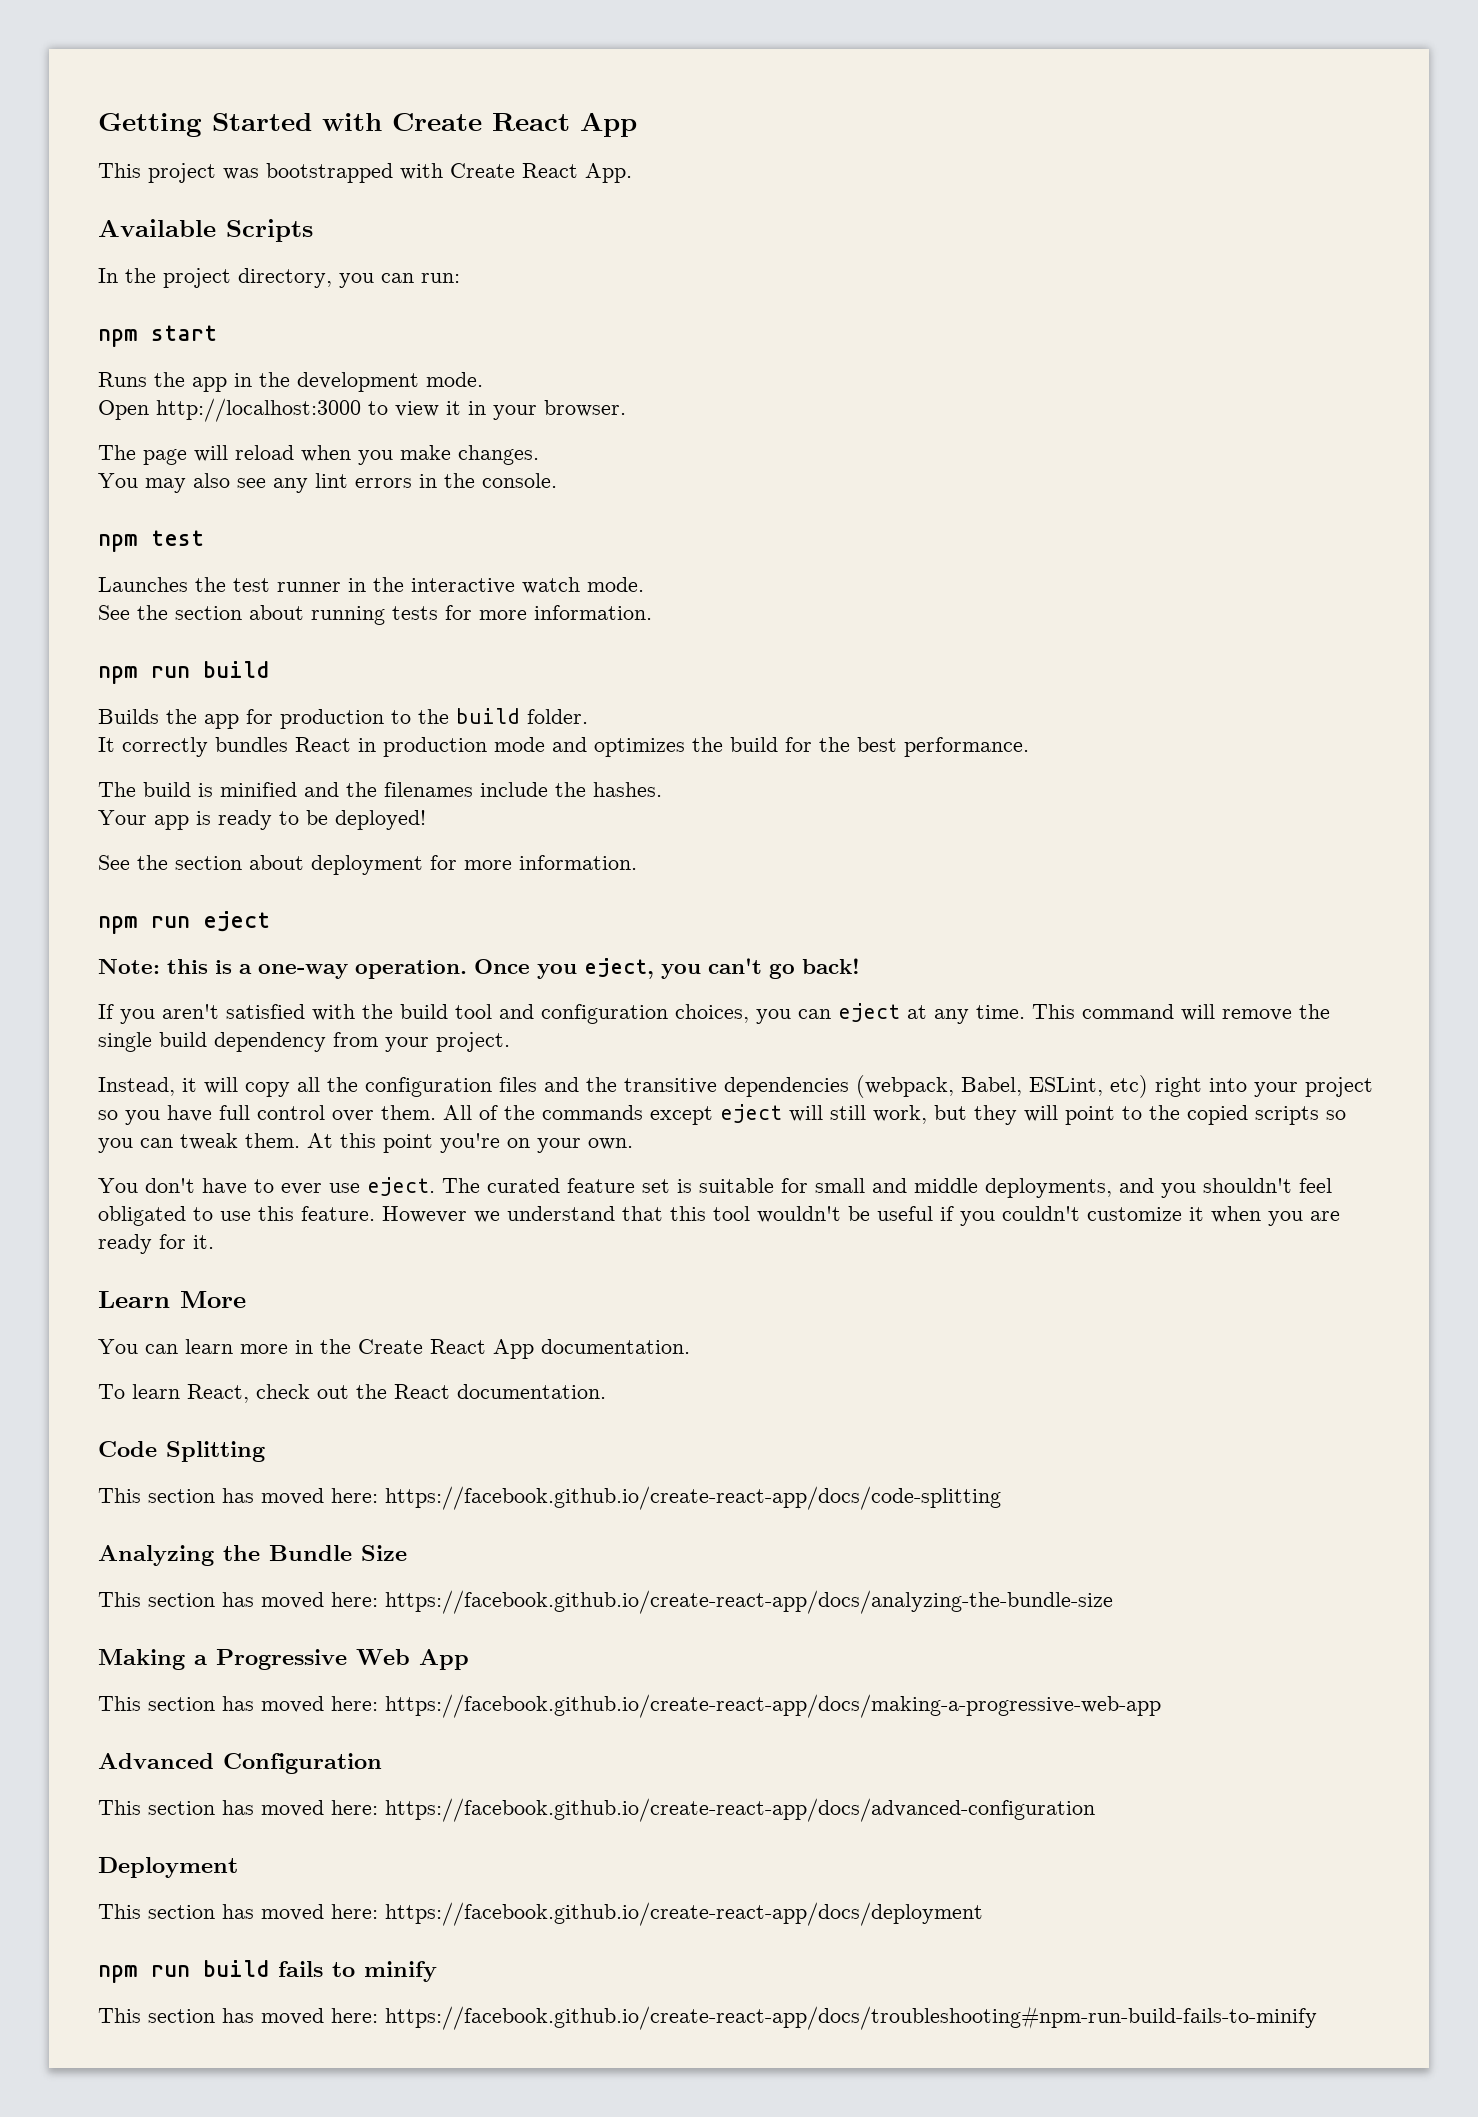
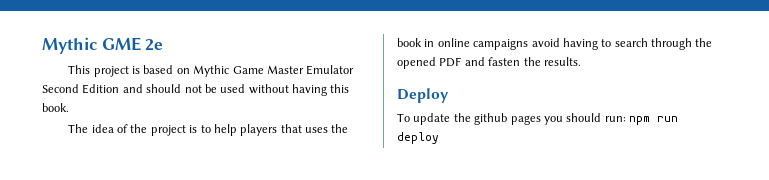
- Getting Started with Create React App
- This project was bootstrapped with Create React App.
- Available Scripts
- In the project directory, you can run:
- npm start
- Runs the app in the development mode.
- Open http://localhost:3000 to view it in your browser.
- The page will reload when you make changes.
- You may also see any lint errors in the console.
- npm test
- Launches the test runner in the interactive watch mode.
- See the section about running tests for more information.
- npm run build
- Builds the app for production to the build folder.
- It correctly bundles React in production mode and optimizes the build for the best performance.
- The build is minified and the filenames include the hashes.
- Your app is ready to be deployed!
- See the section about deployment for more information.
- npm run eject
- Note: this is a one-way operation. Once you eject, you can't go back!
- If you aren't satisfied with the build tool and configuration choices, you can eject at any time. This command will remove the single build dependency from your project.
- Instead, it will copy all the configuration files and the transitive dependencies (webpack, Babel, ESLint, etc) right into your project so you have full control over them. All of the commands except eject will still work, but they will point to the copied scripts so you can tweak them. At this point you're on your own.
- You don't have to ever use eject. The curated feature set is suitable for small and middle deployments, and you shouldn't feel obligated to use this feature. However we understand that this tool wouldn't be useful if you couldn't customize it when you are ready for it.
- Learn More
- You can learn more in the Create React App documentation.
- To learn React, check out the React documentation.
- Code Splitting
- This section has moved here: https://facebook.github.io/create-react-app/docs/code-splitting
- Analyzing the Bundle Size
- This section has moved here: https://facebook.github.io/create-react-app/docs/analyzing-the-bundle-size
- Making a Progressive Web App
- This section has moved here: https://facebook.github.io/create-react-app/docs/making-a-progressive-web-app
- Advanced Configuration
- This section has moved here: https://facebook.github.io/create-react-app/docs/advanced-configuration
- Deployment
- This section has moved here: https://facebook.github.io/create-react-app/docs/deployment
- npm run build fails to minify
- This section has moved here: https://facebook.github.io/create-react-app/docs/troubleshooting#npm-run-build-fails-to-minify
+ Mythic GME 2e
+ This project is based on Mythic Game Master Emulator Second Edition and should not be used without having this book.
+ The idea of the project is to help players that uses the book in online campaigns avoid having to search through the opened PDF and fasten the results.
+ Deploy
+ To update the github pages you should run: npm run deploy

